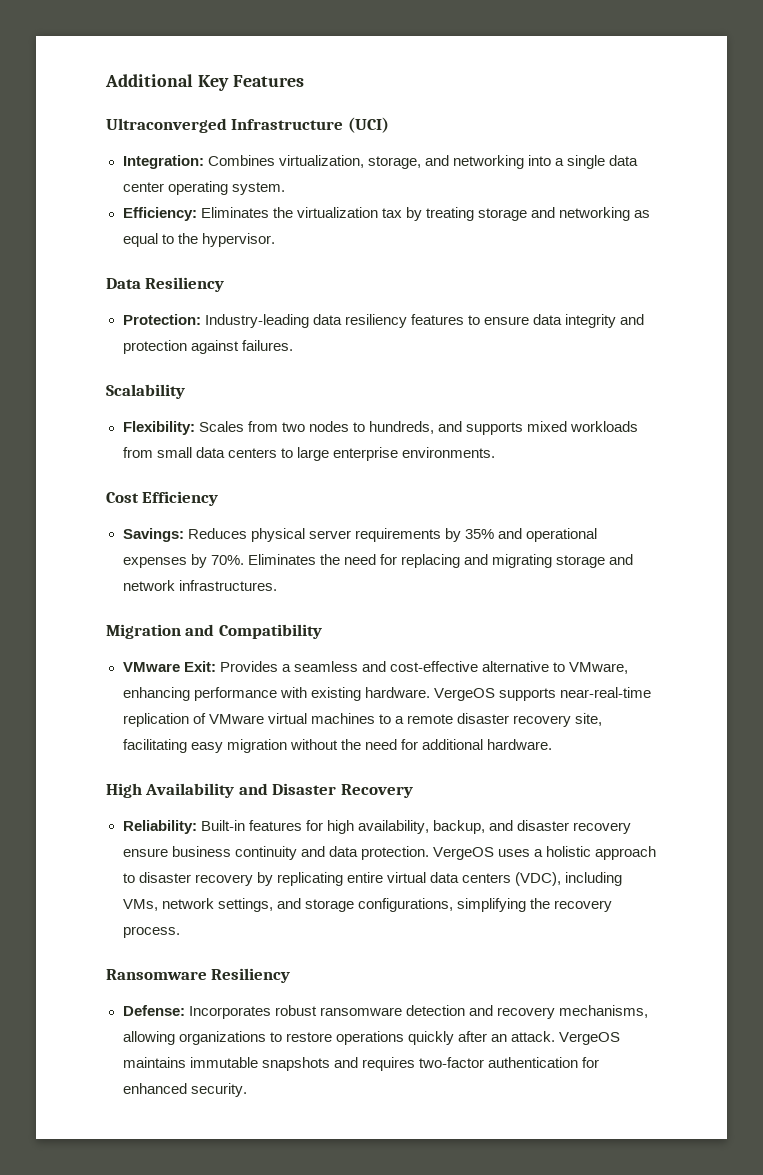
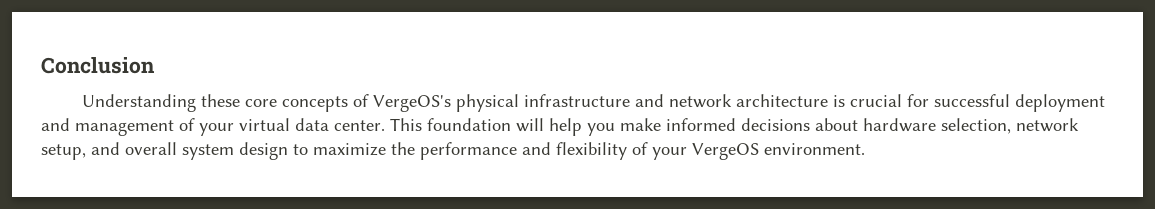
- Additional Key Features
- Ultraconverged Infrastructure (UCI)
- Integration: Combines virtualization, storage, and networking into a single data center operating system.
- Efficiency: Eliminates the virtualization tax by treating storage and networking as equal to the hypervisor.
- Data Resiliency
- Protection: Industry-leading data resiliency features to ensure data integrity and protection against failures.
- Scalability
- Flexibility: Scales from two nodes to hundreds, and supports mixed workloads from small data centers to large enterprise environments.
- Cost Efficiency
- Savings: Reduces physical server requirements by 35% and operational expenses by 70%. Eliminates the need for replacing and migrating storage and network infrastructures.
- Migration and Compatibility
- VMware Exit: Provides a seamless and cost-effective alternative to VMware, enhancing performance with existing hardware. VergeOS supports near-real-time replication of VMware virtual machines to a remote disaster recovery site, facilitating easy migration without the need for additional hardware.
- High Availability and Disaster Recovery
- Reliability: Built-in features for high availability, backup, and disaster recovery ensure business continuity and data protection. VergeOS uses a holistic approach to disaster recovery by replicating entire virtual data centers (VDC), including VMs, network settings, and storage configurations, simplifying the recovery process.
- Ransomware Resiliency
- Defense: Incorporates robust ransomware detection and recovery mechanisms, allowing organizations to restore operations quickly after an attack. VergeOS maintains immutable snapshots and requires two-factor authentication for enhanced security.
+ Conclusion
+ Understanding these core concepts of VergeOS's physical infrastructure and network architecture is crucial for successful deployment and management of your virtual data center. This foundation will help you make informed decisions about hardware selection, network setup, and overall system design to maximize the performance and flexibility of your VergeOS environment.

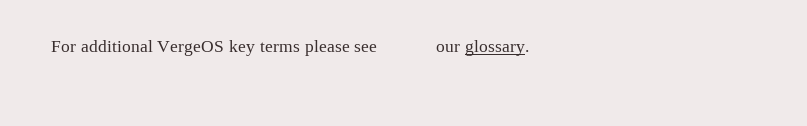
- Conclusion
- Understanding these core concepts of VergeOS's physical infrastructure and network architecture is crucial for successful deployment and management of your virtual data center. This foundation will help you make informed decisions about hardware selection, network setup, and overall system design to maximize the performance and flexibility of your VergeOS environment.
+ For additional VergeOS key terms please see our glossary.

